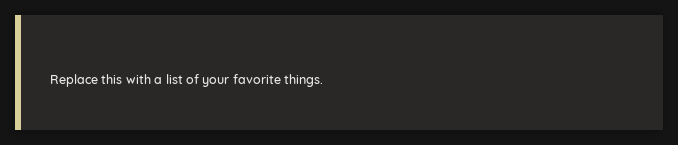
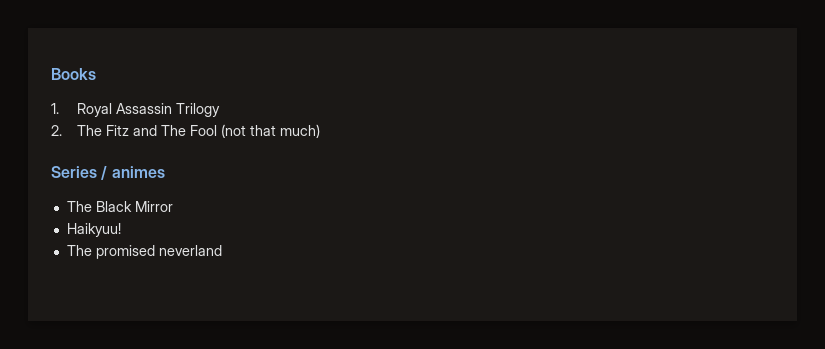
- Replace this with a list of your favorite things.
+ Books
+ 1. Royal Assassin Trilogy
+ 2. The Fitz and The Fool (not that much)
+ Series / animes
+ The Black Mirror
+ Haikyuu!
+ The promised neverland

